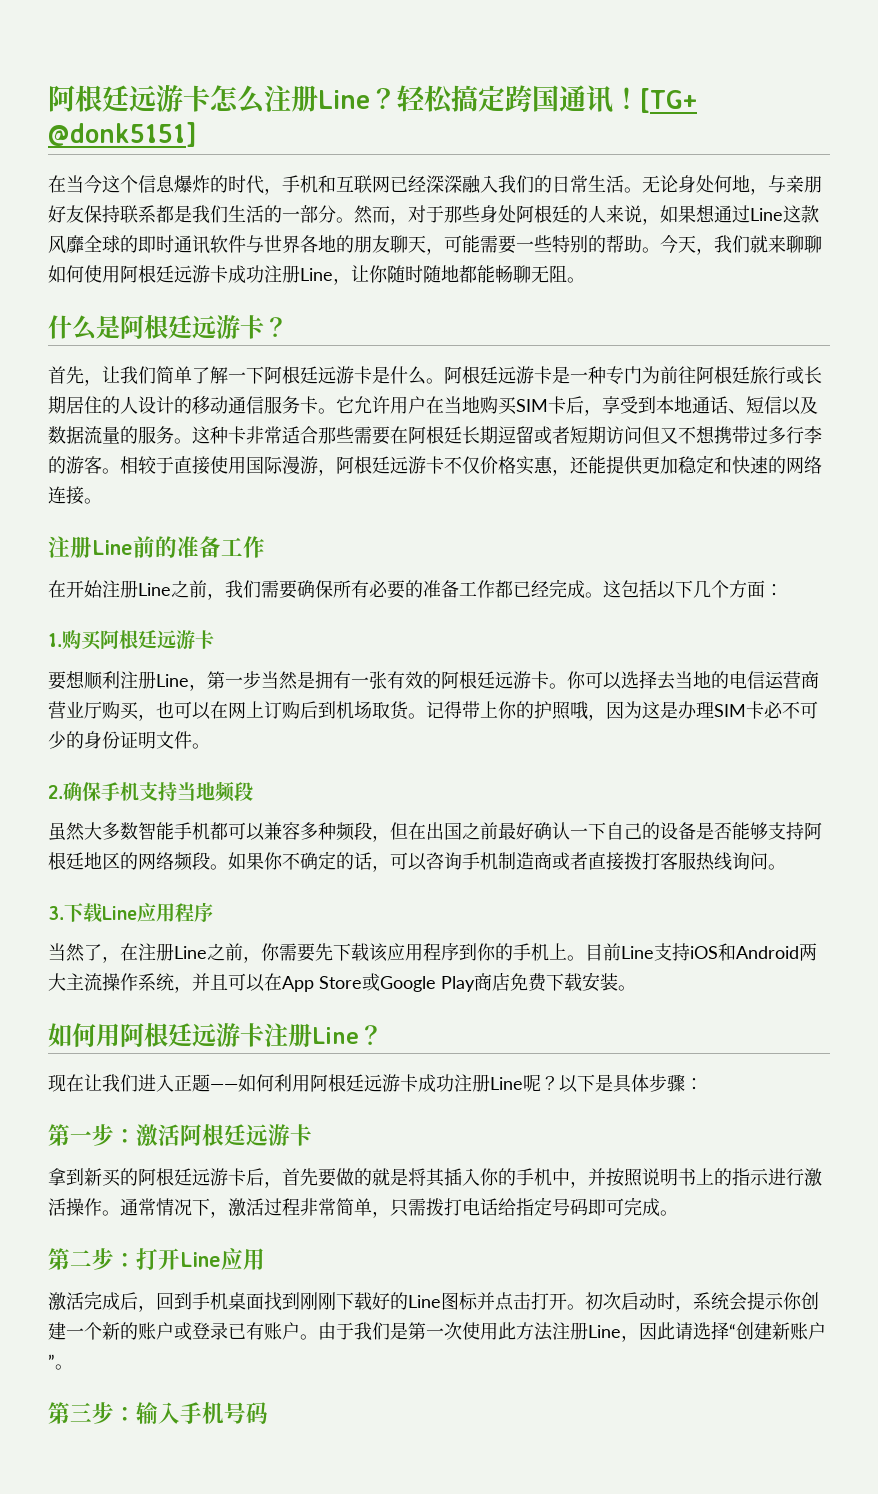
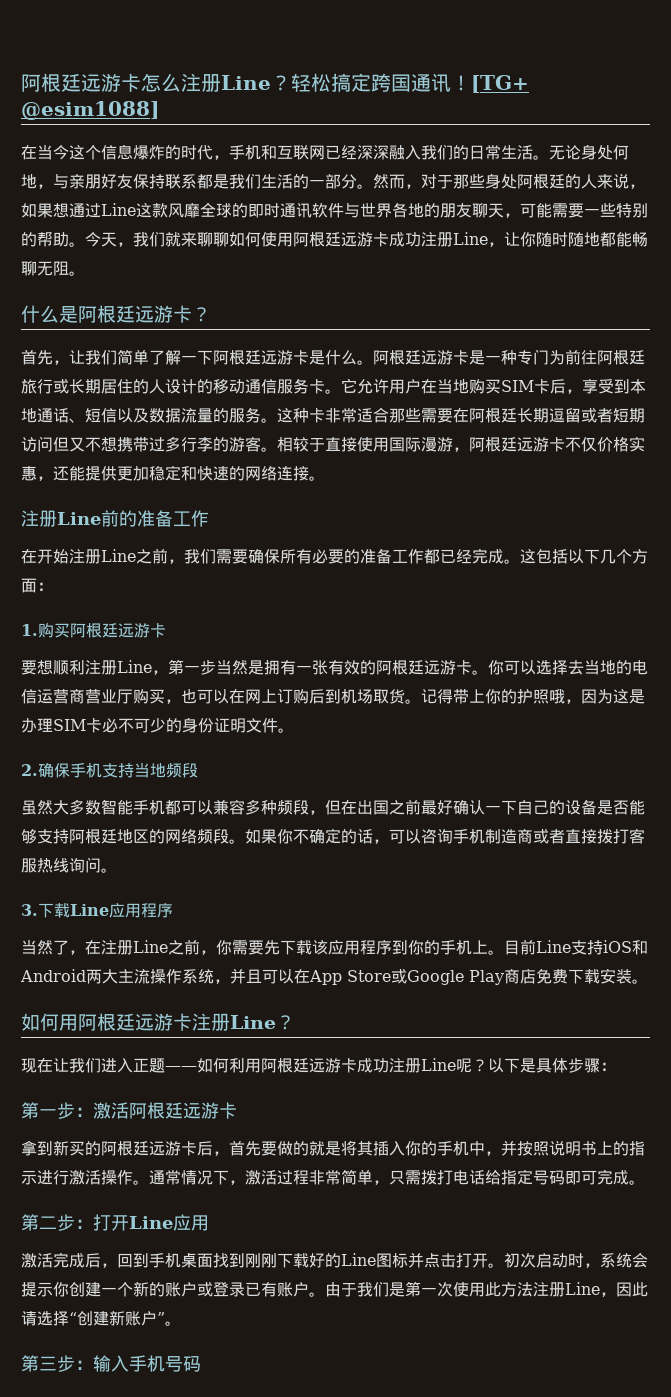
- [TG+ @donk5151]
+ [TG+ @esim1088]

